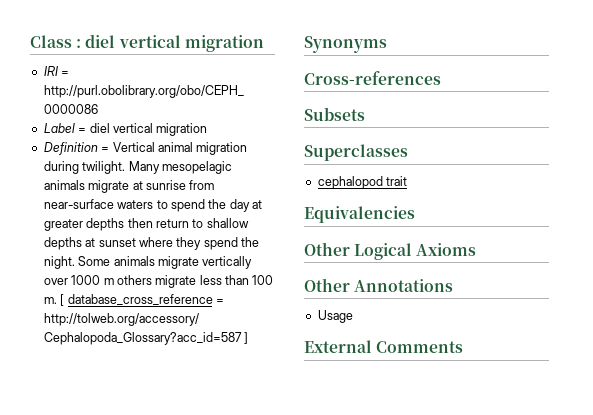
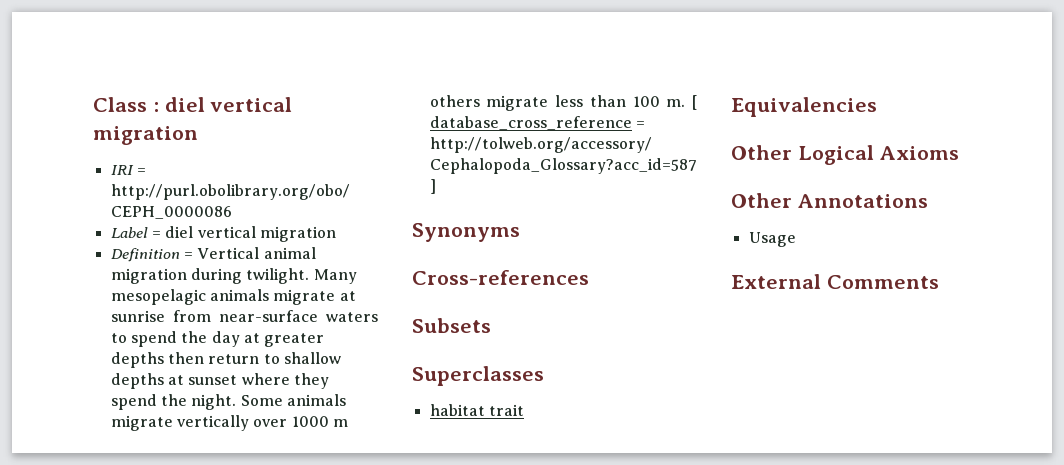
- cephalopod trait
+ habitat trait

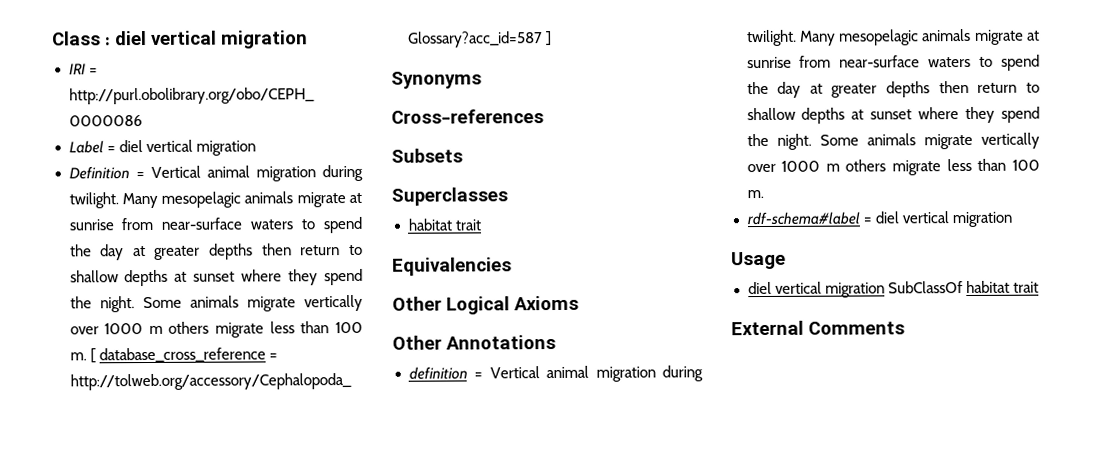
+ definition = Vertical animal migration during twilight. Many mesopelagic animals migrate at sunrise from near-surface waters to spend the day at greater depths then return to shallow depths at sunset where they spend the night. Some animals migrate vertically over 1000 m others migrate less than 100 m.
+ rdf-schema#label = diel vertical migration
  Usage
+ diel vertical migration SubClassOf habitat trait

